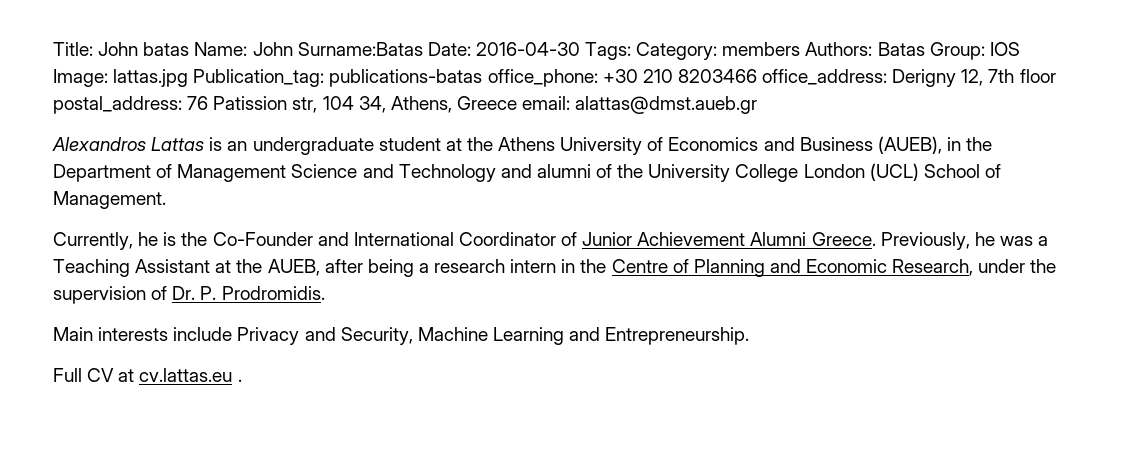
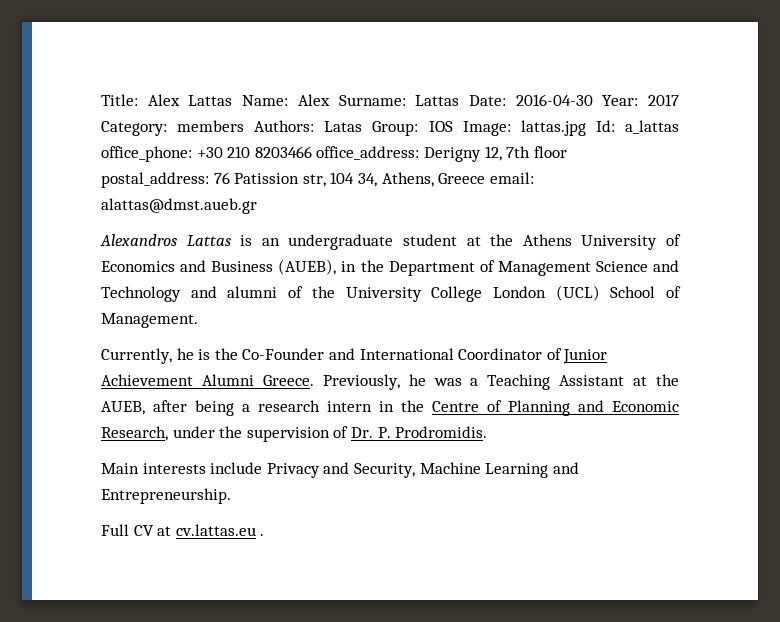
- Title: John batas Name: John Surname:Batas Date: 2016-04-30 Tags: Category: members Authors: Batas Group: IOS Image: lattas.jpg Publication_tag: publications-batas office_phone: +30 210 8203466 office_address: Derigny 12, 7th floor postal_address: 76 Patission str, 104 34, Athens, Greece email: alattas@dmst.aueb.gr
+ Title: Alex Lattas Name: Alex Surname: Lattas Date: 2016-04-30 Year: 2017 Category: members Authors: Latas Group: IOS Image: lattas.jpg Id: a_lattas office_phone: +30 210 8203466 office_address: Derigny 12, 7th floor postal_address: 76 Patission str, 104 34, Athens, Greece email: alattas@dmst.aueb.gr

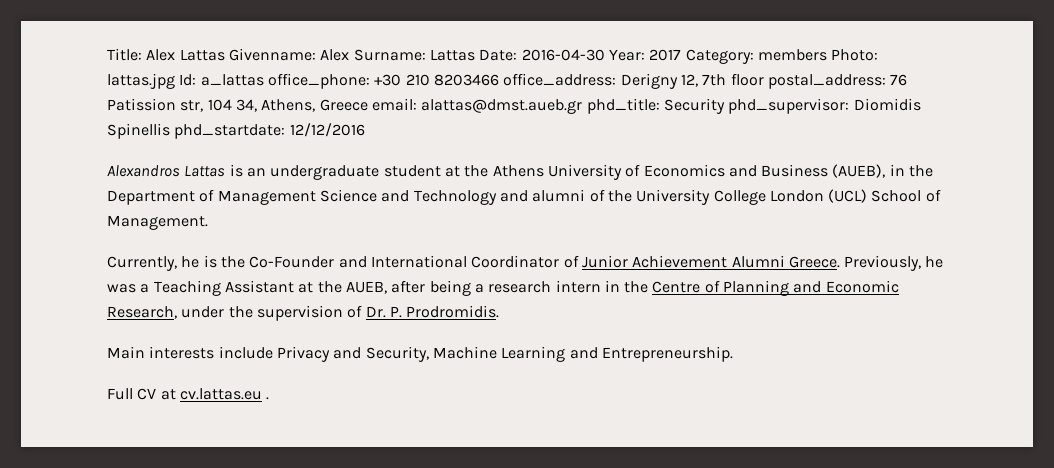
- Title: Alex Lattas Name: Alex Surname: Lattas Date: 2016-04-30 Year: 2017 Category: members Authors: Latas Group: IOS Image: lattas.jpg Id: a_lattas office_phone: +30 210 8203466 office_address: Derigny 12, 7th floor postal_address: 76 Patission str, 104 34, Athens, Greece email: alattas@dmst.aueb.gr
+ Title: Alex Lattas Givenname: Alex Surname: Lattas Date: 2016-04-30 Year: 2017 Category: members Photo: lattas.jpg Id: a_lattas office_phone: +30 210 8203466 office_address: Derigny 12, 7th floor postal_address: 76 Patission str, 104 34, Athens, Greece email: alattas@dmst.aueb.gr phd_title: Security phd_supervisor: Diomidis Spinellis phd_startdate: 12/12/2016

